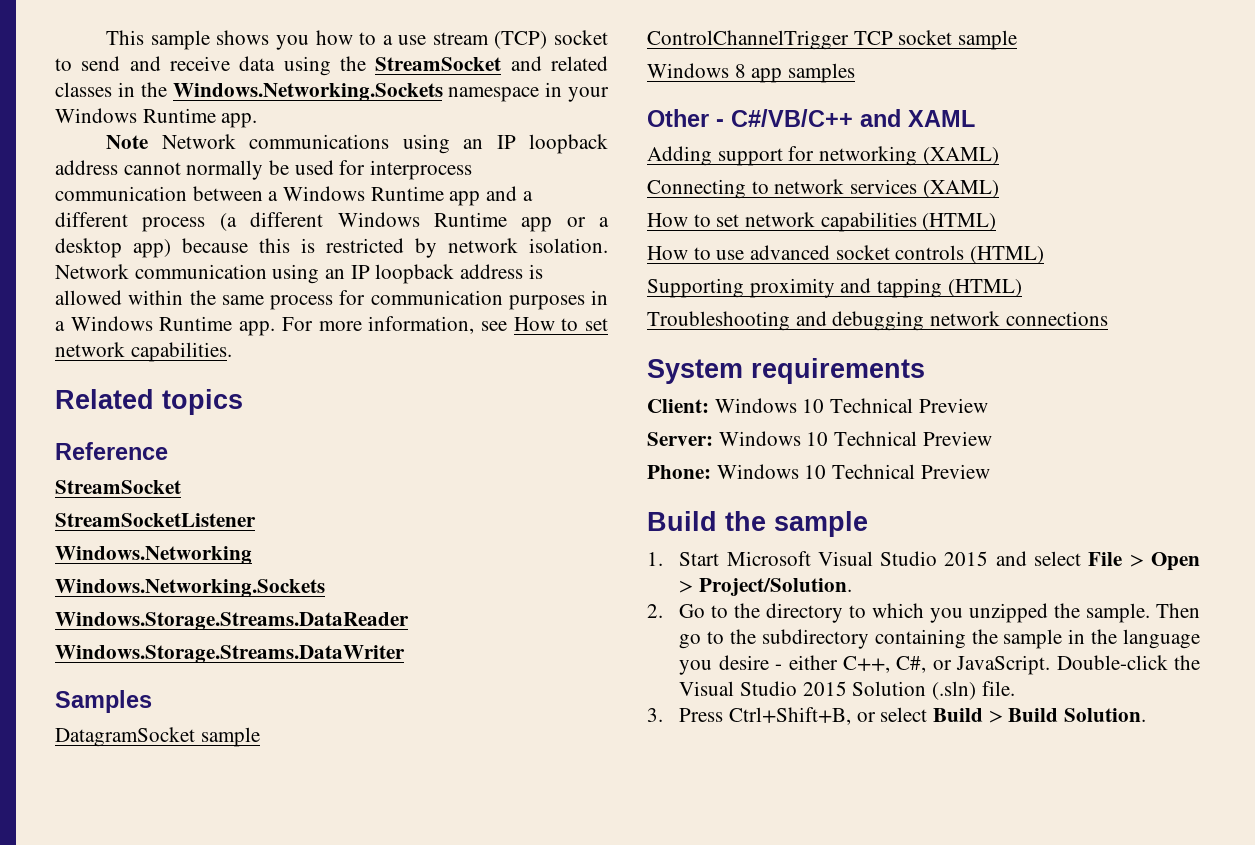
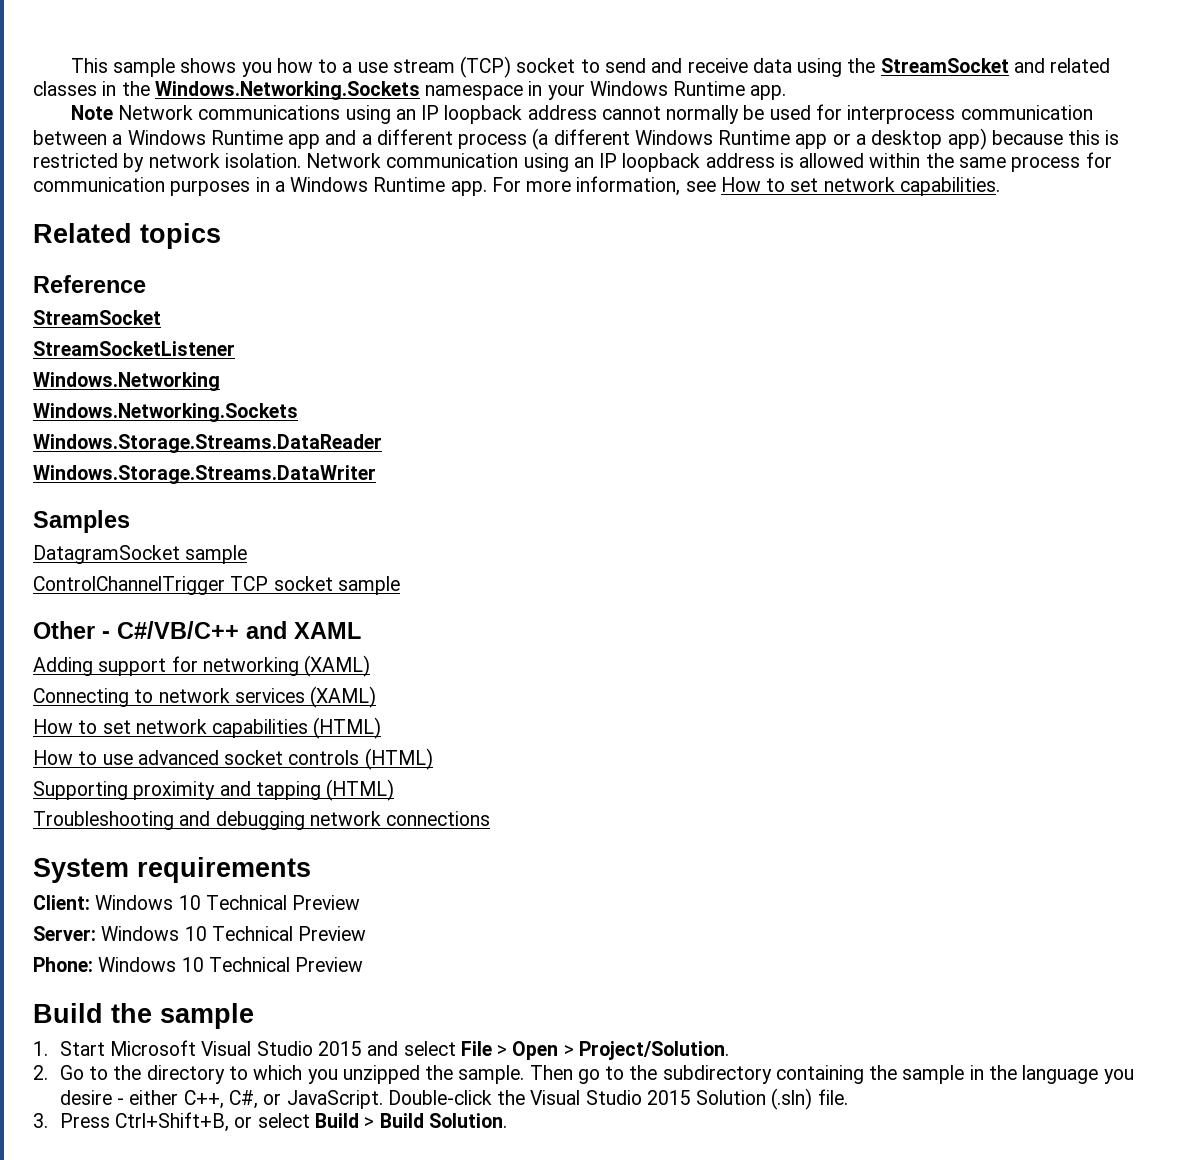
- Windows 8 app samples

